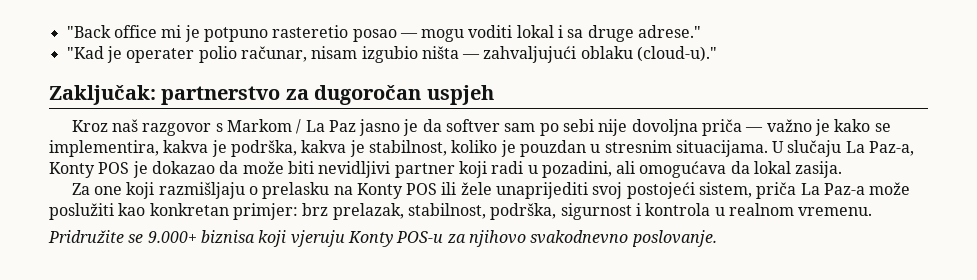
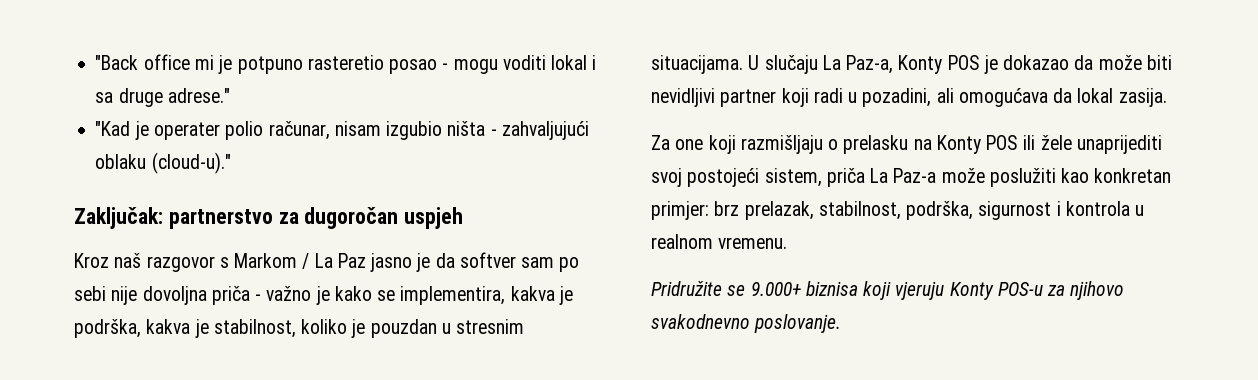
- "Back office mi je potpuno rasteretio posao — mogu voditi lokal i sa druge adrese."
+ "Back office mi je potpuno rasteretio posao - mogu voditi lokal i sa druge adrese."
- "Kad je operater polio računar, nisam izgubio ništa — zahvaljujući oblaku (cloud-u)."
+ "Kad je operater polio računar, nisam izgubio ništa - zahvaljujući oblaku (cloud-u)."
- Kroz naš razgovor s Markom / La Paz jasno je da softver sam po sebi nije dovoljna priča — važno je kako se implementira, kakva je podrška, kakva je stabilnost, koliko je pouzdan u stresnim situacijama.
+ Kroz naš razgovor s Markom / La Paz jasno je da softver sam po sebi nije dovoljna priča - važno je kako se implementira, kakva je podrška, kakva je stabilnost, koliko je pouzdan u stresnim situacijama.

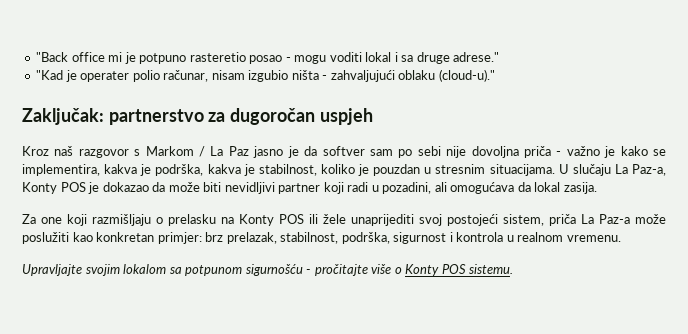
- Pridružite se 9.000+ biznisa koji vjeruju Konty POS-u za njihovo svakodnevno poslovanje.
+ Upravljajte svojim lokalom sa potpunom sigurnošću - pročitajte više o Konty POS sistemu.

